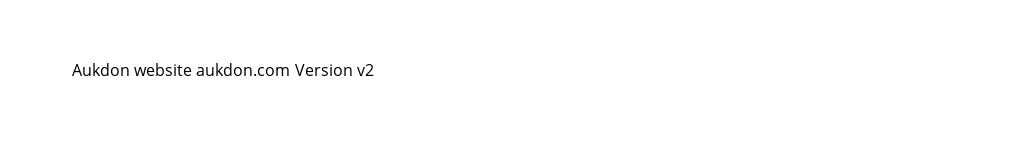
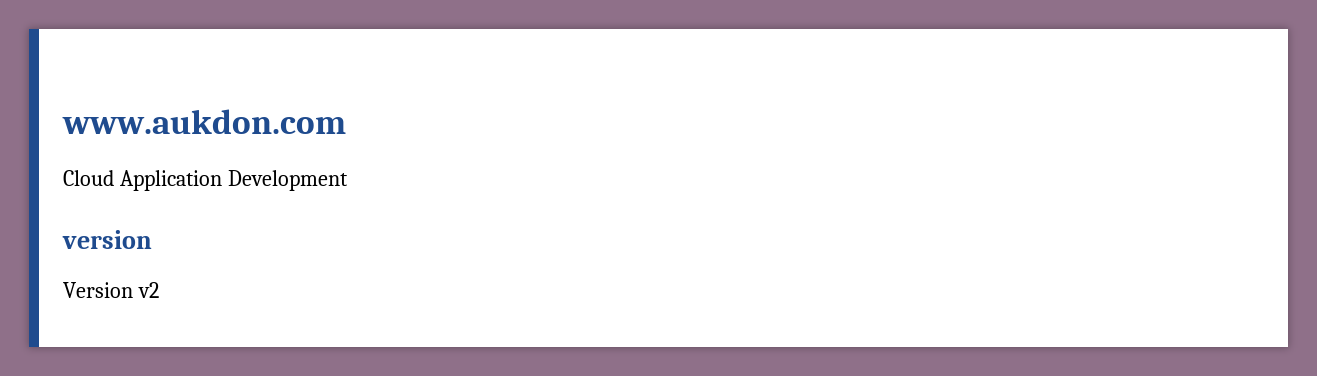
- Aukdon website aukdon.com Version v2
+ www.aukdon.com
+ Cloud Application Development
+ version
+ Version v2

